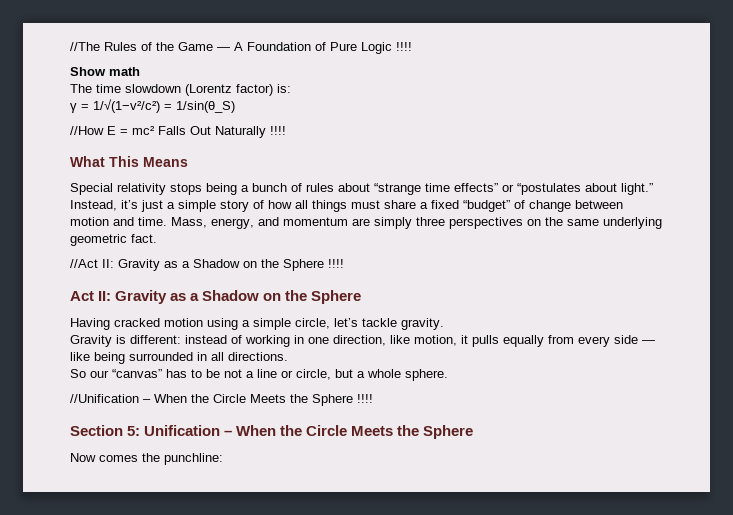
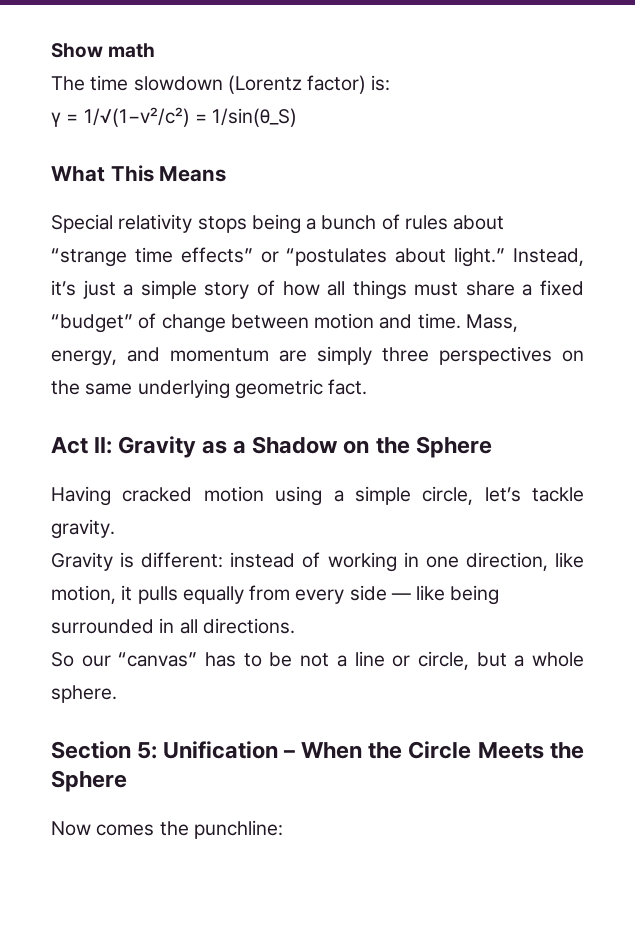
- //The Rules of the Game — A Foundation of Pure Logic !!!!
- //How E = mc² Falls Out Naturally !!!!
- //Act II: Gravity as a Shadow on the Sphere !!!!
- //Unification – When the Circle Meets the Sphere !!!!

